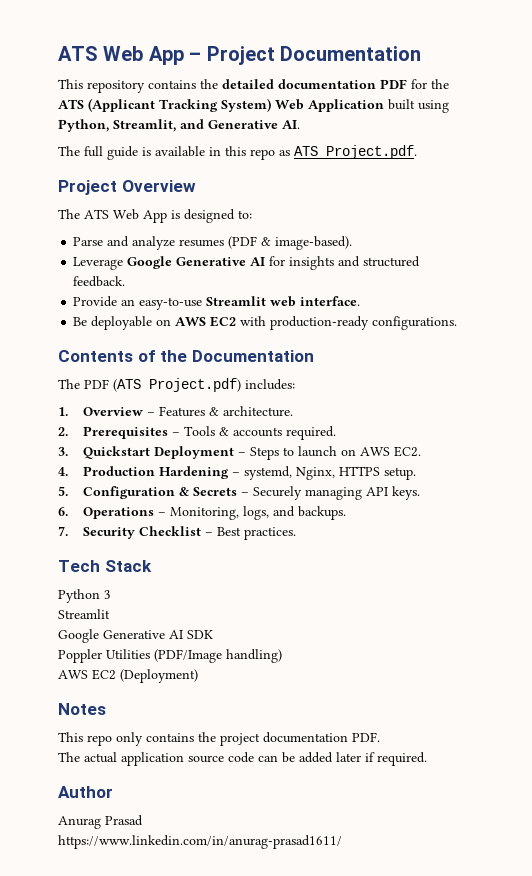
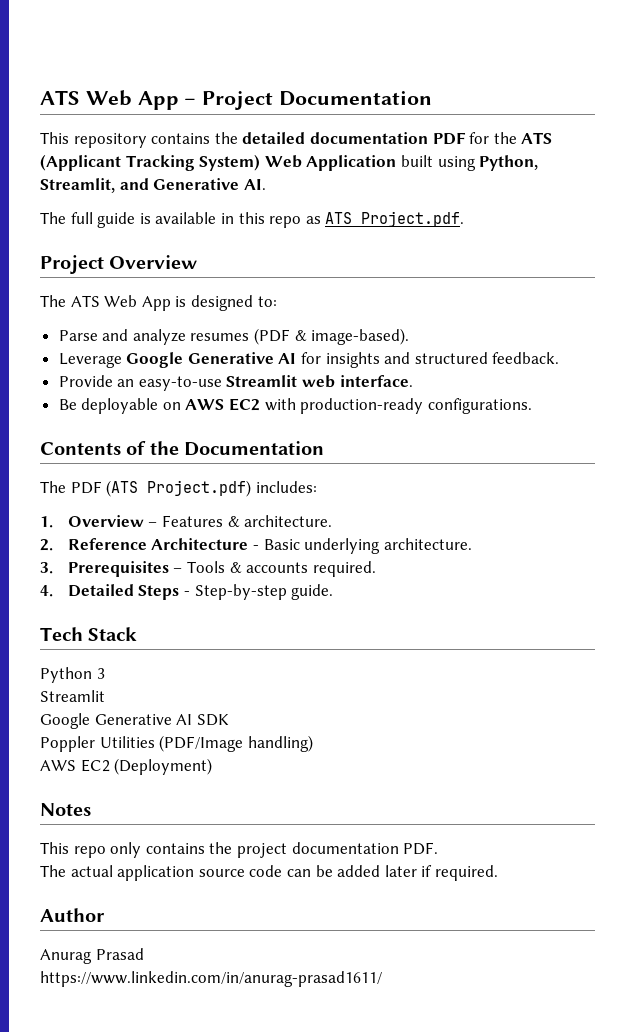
- 2. Prerequisites – Tools & accounts required.
+ 2. Reference Architecture - Basic underlying architecture.
+ 3. Prerequisites – Tools & accounts required.
- 3. Quickstart Deployment – Steps to launch on AWS EC2.
- 4. Production Hardening – systemd, Nginx, HTTPS setup.
- 5. Configuration & Secrets – Securely managing API keys.
- 6. Operations – Monitoring, logs, and backups.
- 7. Security Checklist – Best practices.
+ 4. Detailed Steps - Step-by-step guide.

